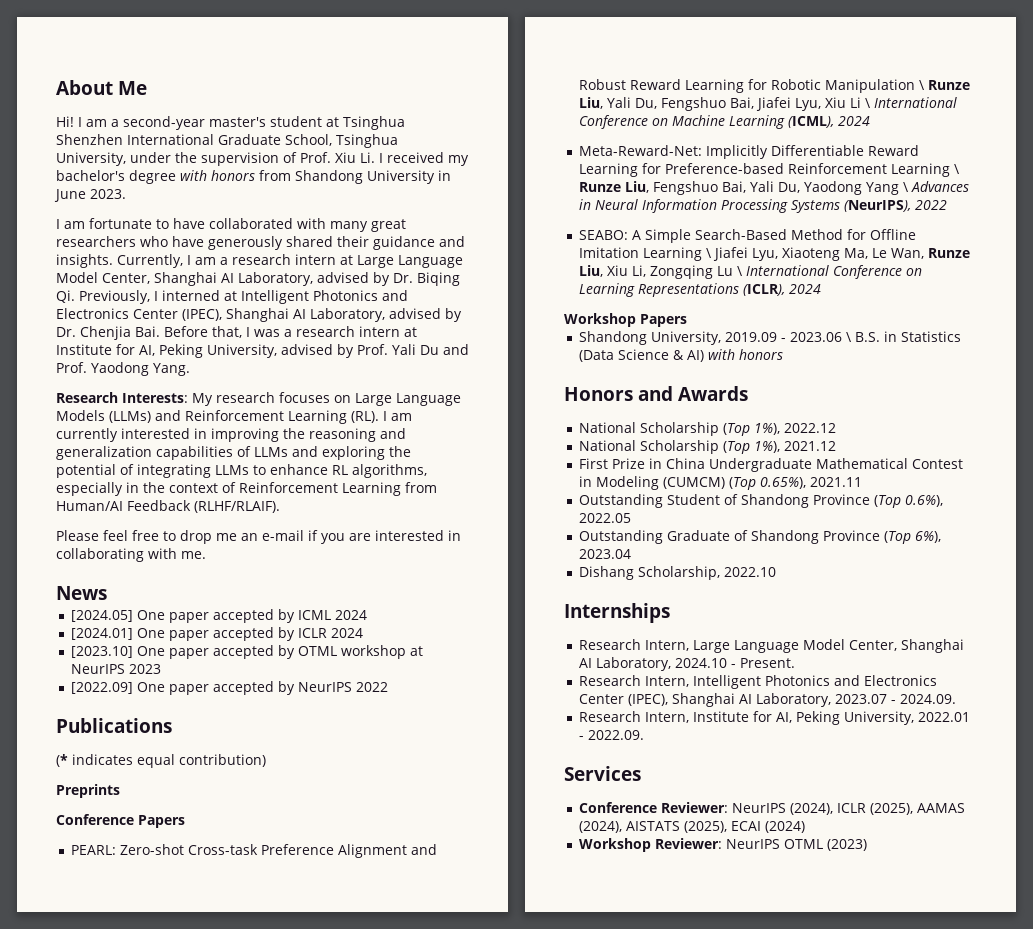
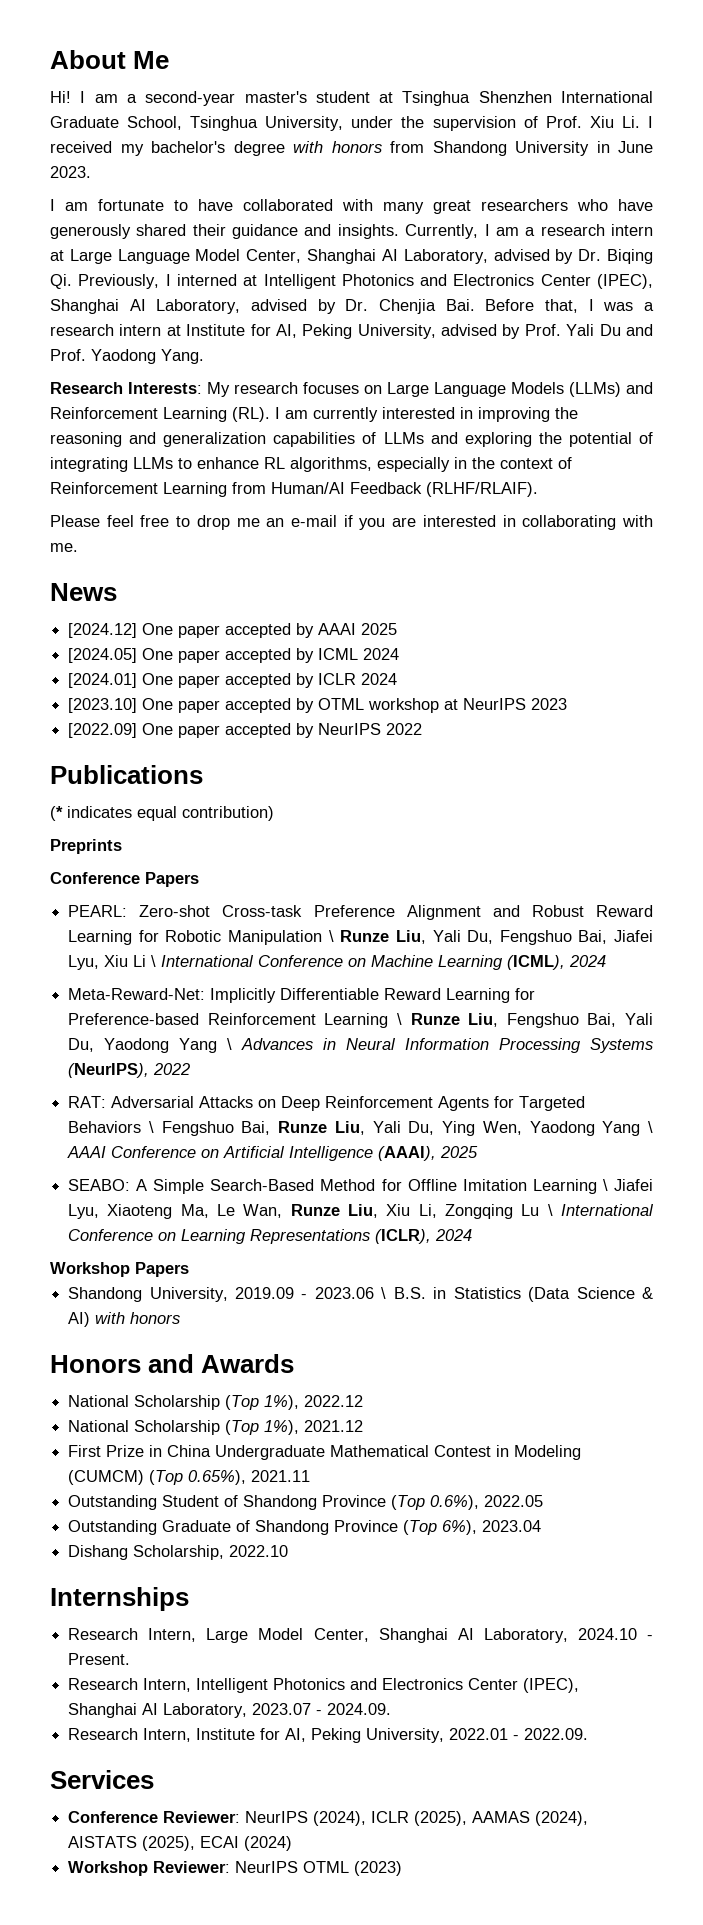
+ [2024.12] One paper accepted by AAAI 2025
+ RAT: Adversarial Attacks on Deep Reinforcement Agents for Targeted Behaviors \ Fengshuo Bai, Runze Liu, Yali Du, Ying Wen, Yaodong Yang \ AAAI Conference on Artificial Intelligence (AAAI), 2025
- Research Intern, Large Language Model Center, Shanghai AI Laboratory, 2024.10 - Present.
+ Research Intern, Large Model Center, Shanghai AI Laboratory, 2024.10 - Present.

